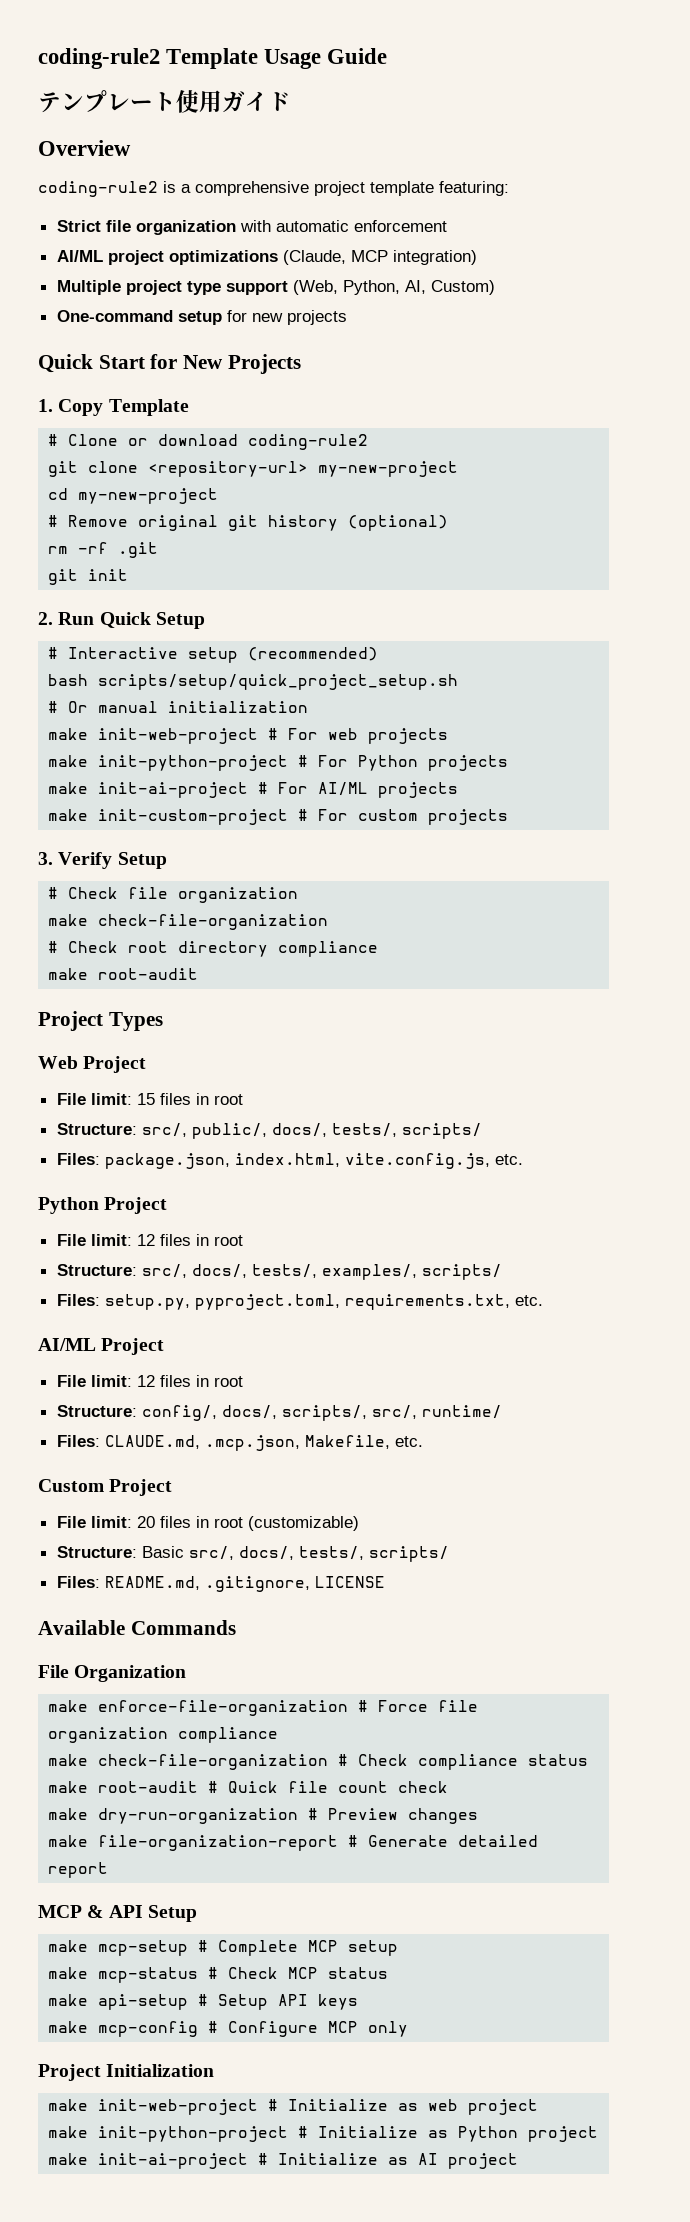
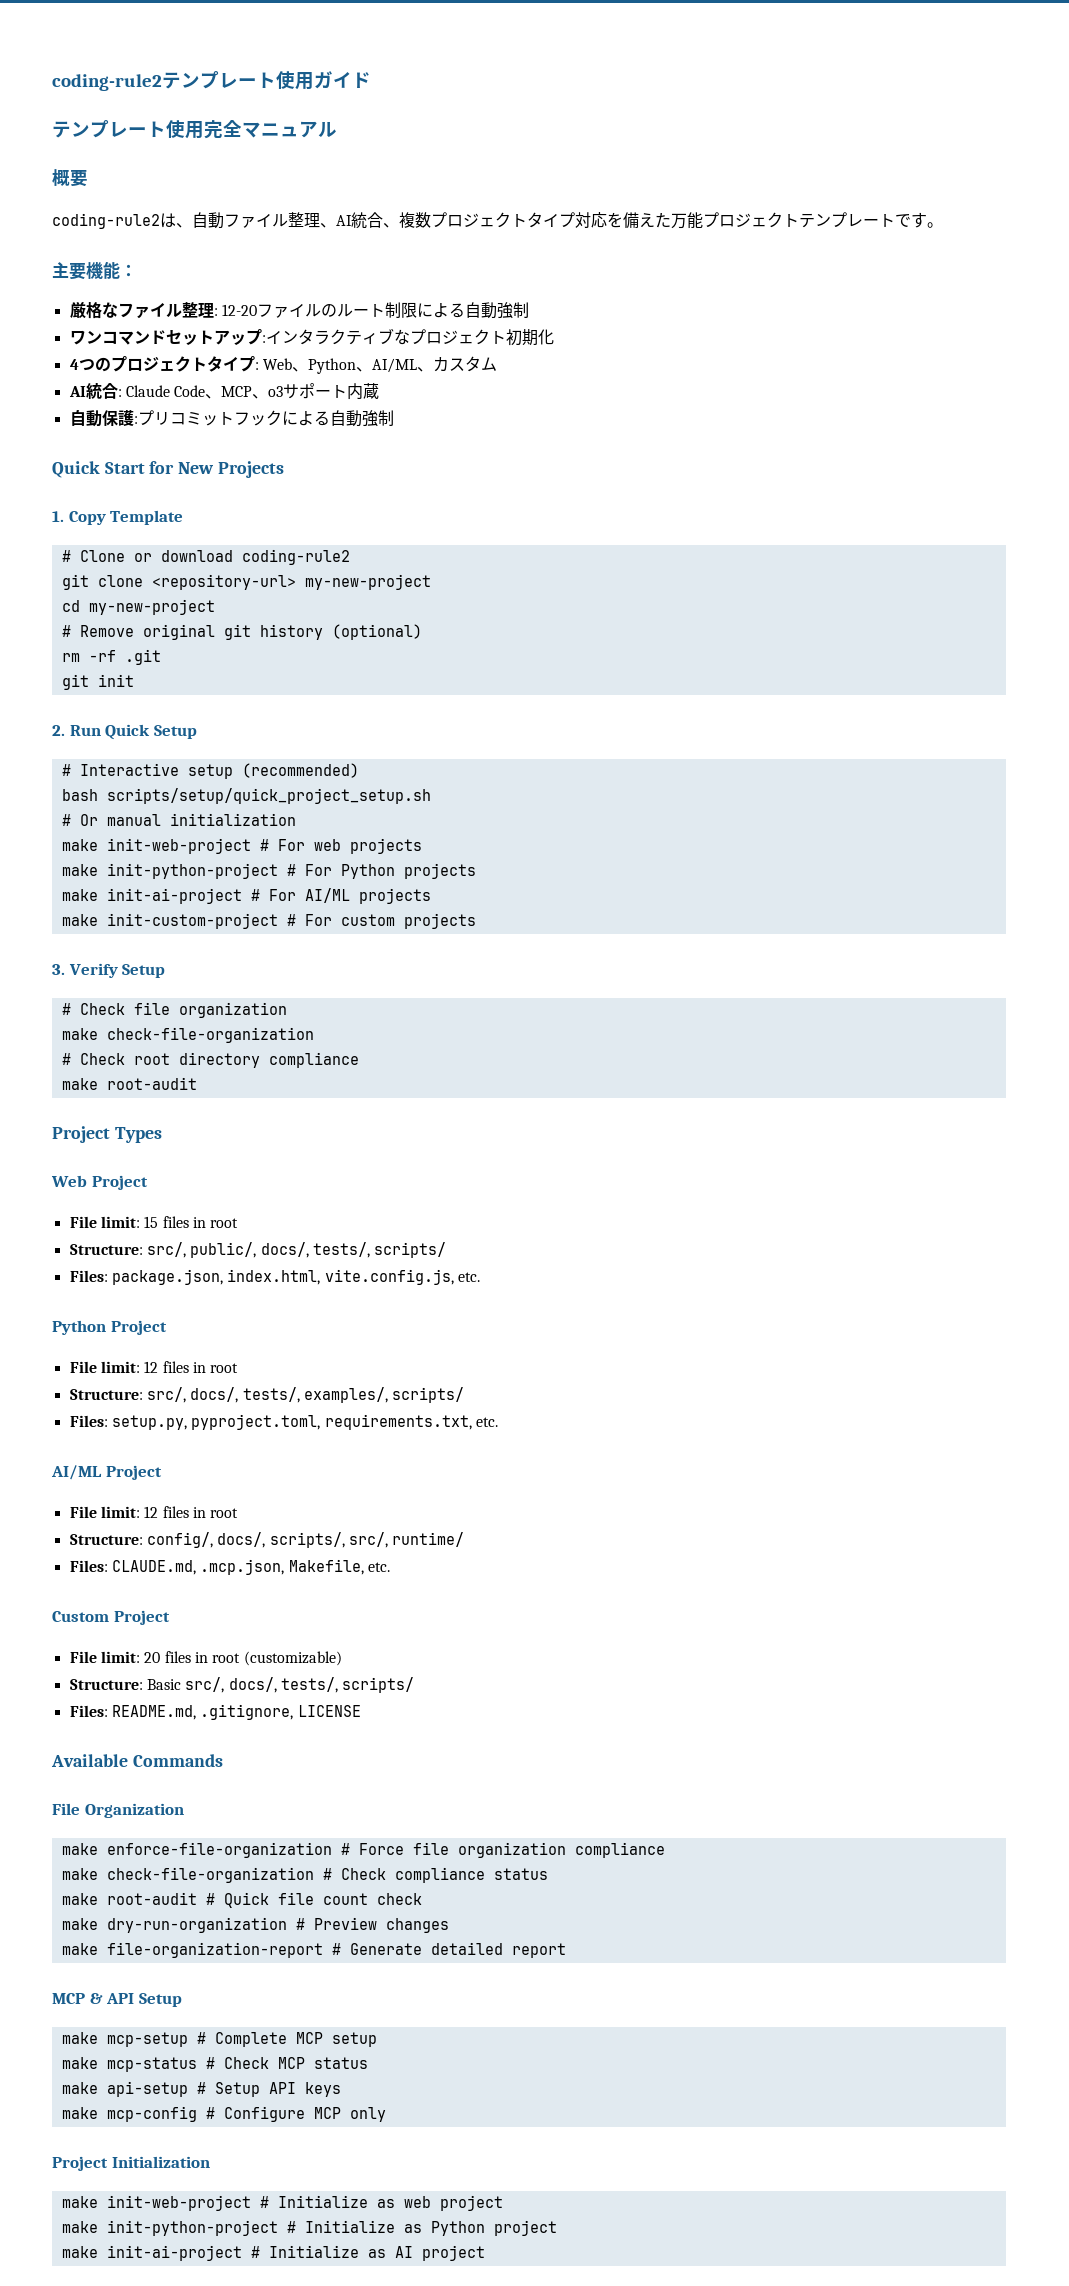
- coding-rule2 Template Usage Guide
- テンプレート使用ガイド
+ coding-rule2テンプレート使用ガイド
- Overview
- coding-rule2 is a comprehensive project template featuring:
- Strict file organization with automatic enforcement
- AI/ML project optimizations (Claude, MCP integration)
- Multiple project type support (Web, Python, AI, Custom)
- One-command setup for new projects
+ テンプレート使用完全マニュアル
+ 概要
+ coding-rule2は、自動ファイル整理、AI統合、複数プロジェクトタイプ対応を備えた万能プロジェクトテンプレートです。
+ 主要機能：
+ 厳格なファイル整理: 12-20ファイルのルート制限による自動強制
+ ワンコマンドセットアップ:インタラクティブなプロジェクト初期化
+ 4つのプロジェクトタイプ: Web、Python、AI/ML、カスタム
+ AI統合: Claude Code、MCP、o3サポート内蔵
+ 自動保護:プリコミットフックによる自動強制

